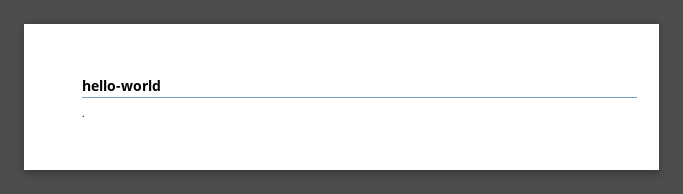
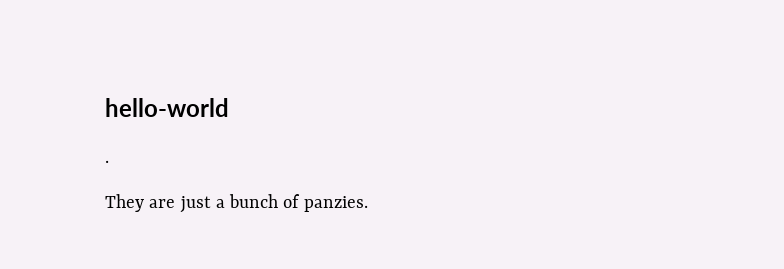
+ They are just a bunch of panzies.

